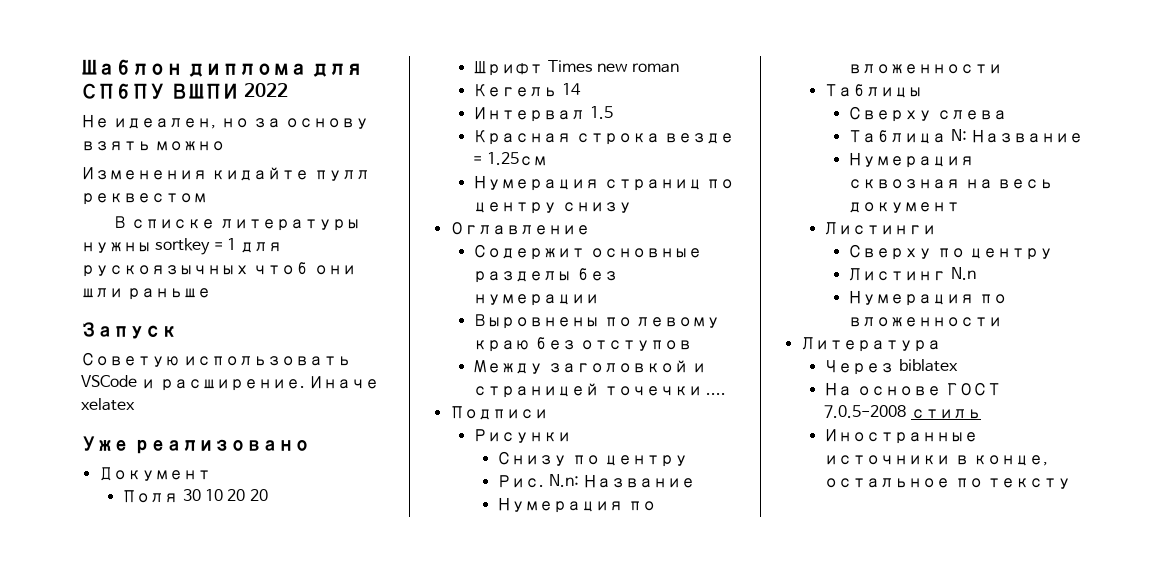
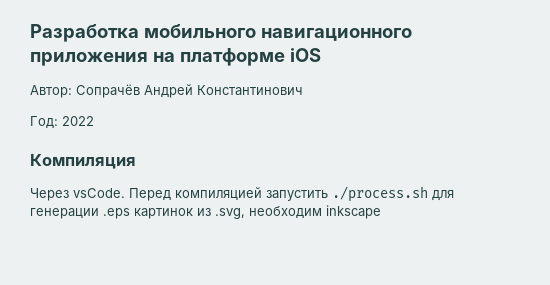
- Шаблон диплома для СПбПУ ВШПИ 2022
- Не идеален, но за основу взять можно
- Изменения кидайте пулл реквестом
- В списке литературы нужны sortkey = 1 для рускоязычных чтоб они шли раньше
- Запуск
- Советую использовать VSCode и расширение. Иначе xelatex
- Уже реализовано
- Документ
- Поля 30 10 20 20
- Шрифт Times new roman
- Кегель 14
- Интервал 1.5
- Красная строка везде = 1.25см
- Нумерация страниц по центру снизу
- Оглавление
- Содержит основные разделы без нумерации
- Выровнены по левому краю без отступов
- Между заголовкой и страницей точечки ....
- Подписи
- Рисунки
- Снизу по центру
- Рис. N.n: Название
- Нумерация по вложенности
- Таблицы
- Сверху слева
- Таблица N: Название
- Нумерация сквозная на весь документ
- Листинги
- Сверху по центру
- Листинг N.n
- Нумерация по вложенности
- Литература
- Через biblatex
- На основе ГОСТ 7.0.5-2008 стиль
- Иностранные источники в конце, остальное по тексту
+ Разработка мобильного навигационного приложения на платформе iOS
+ Автор: Сопрачёв Андрей Константинович
+ Год: 2022
+ Компиляция
+ Через vsCode. Перед компиляцией запустить ./process.sh для генерации .eps картинок из .svg, необходим inkscape

